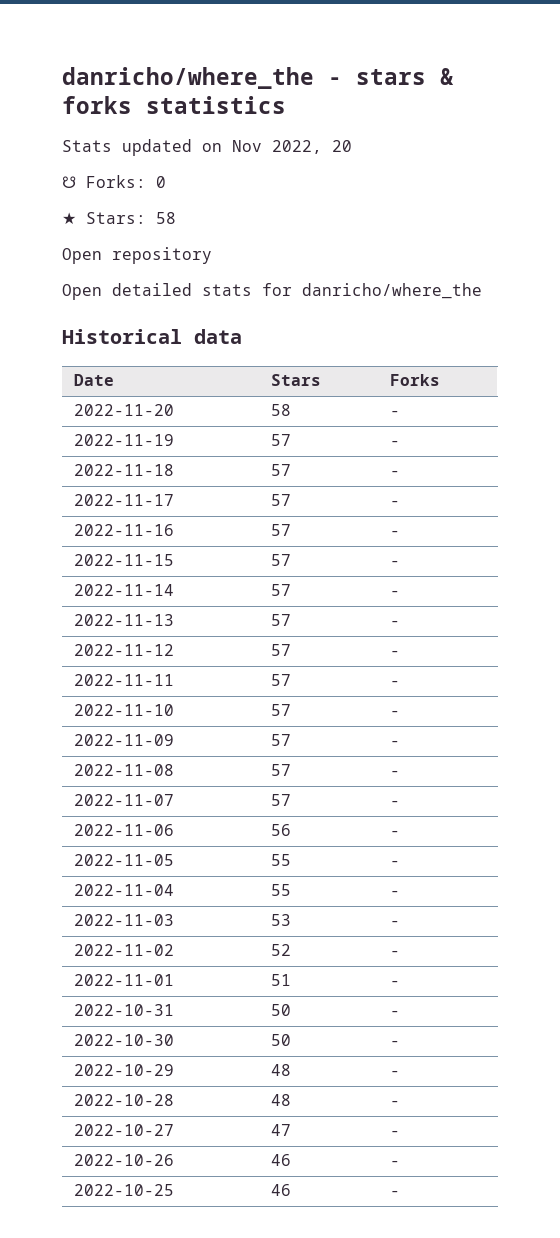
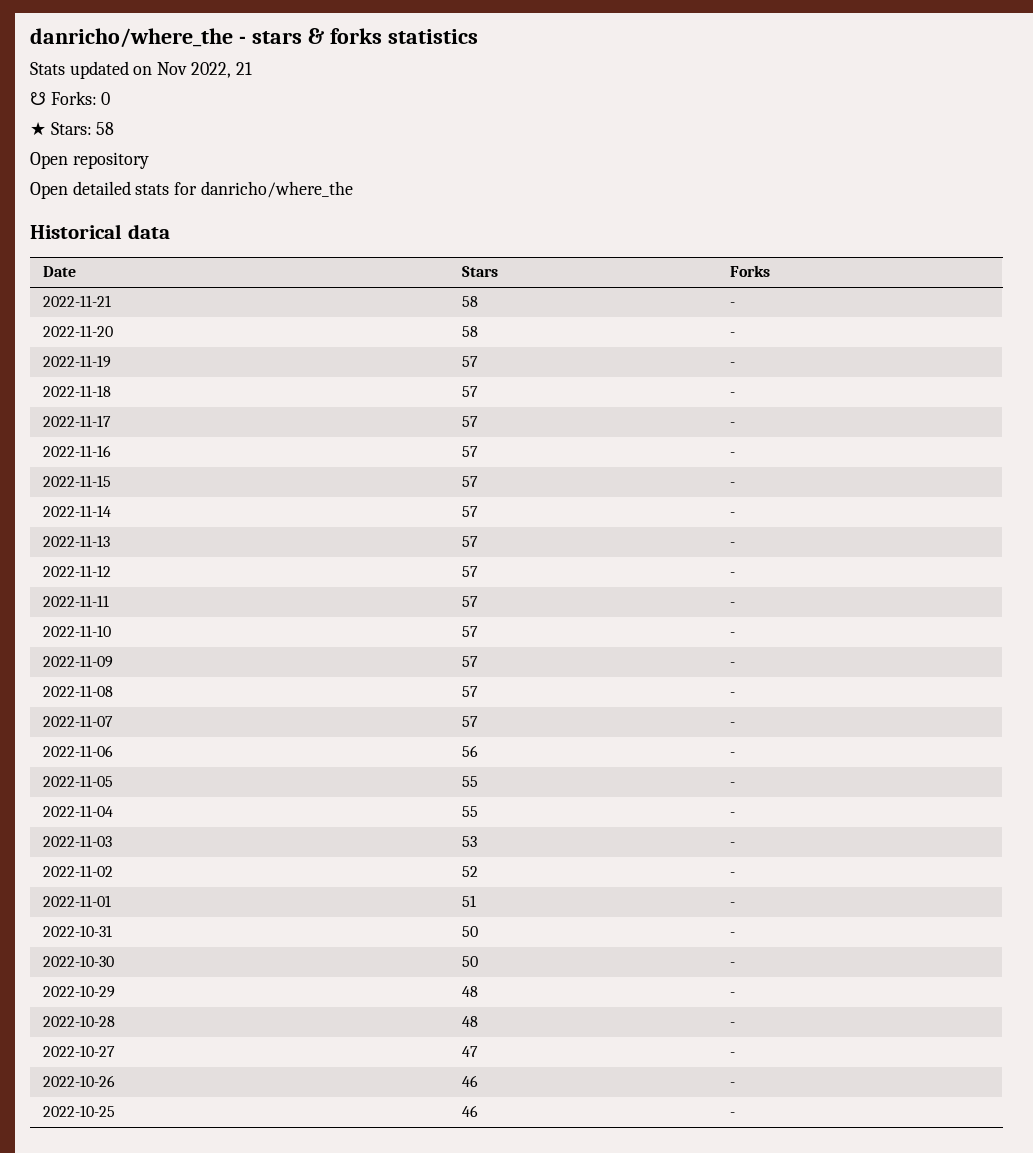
- Stats updated on Nov 2022, 20
+ Stats updated on Nov 2022, 21
+ 2022-11-21 | 58 | -

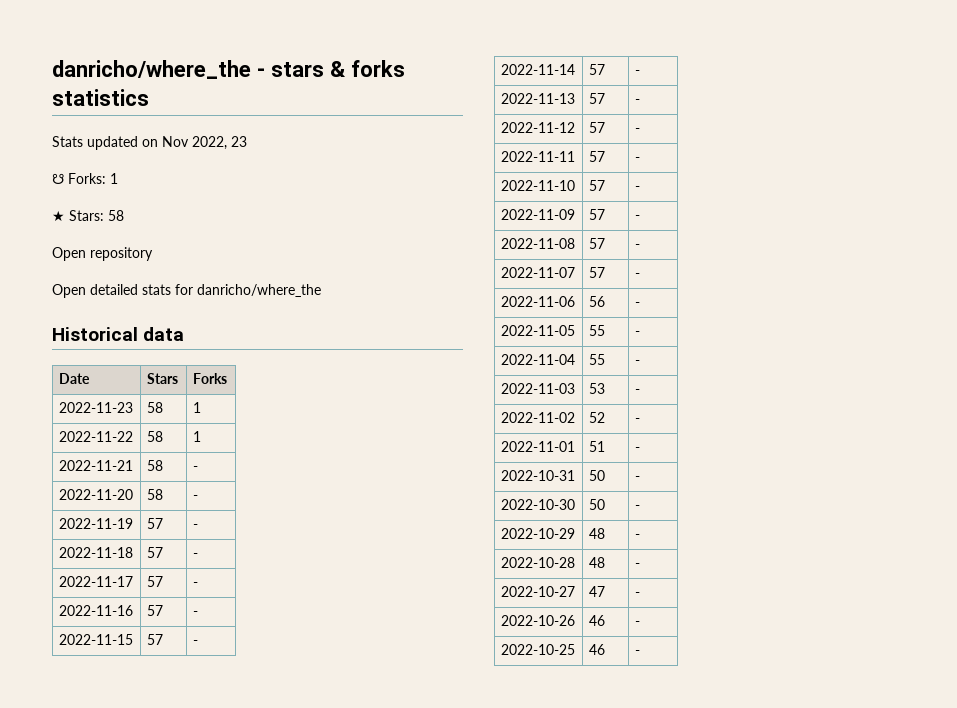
- Stats updated on Nov 2022, 21
+ Stats updated on Nov 2022, 23
- ☋ Forks: 0
+ ☋ Forks: 1
+ 2022-11-23 | 58 | 1
+ 2022-11-22 | 58 | 1

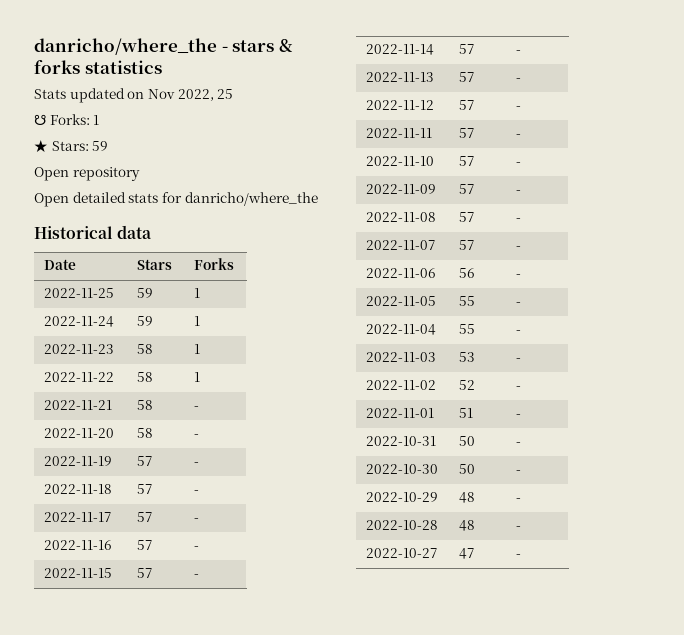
- Stats updated on Nov 2022, 23
+ Stats updated on Nov 2022, 25
- ★ Stars: 58
+ ★ Stars: 59
+ 2022-11-25 | 59 | 1
+ 2022-11-24 | 59 | 1
- 2022-10-26 | 46 | -
- 2022-10-25 | 46 | -

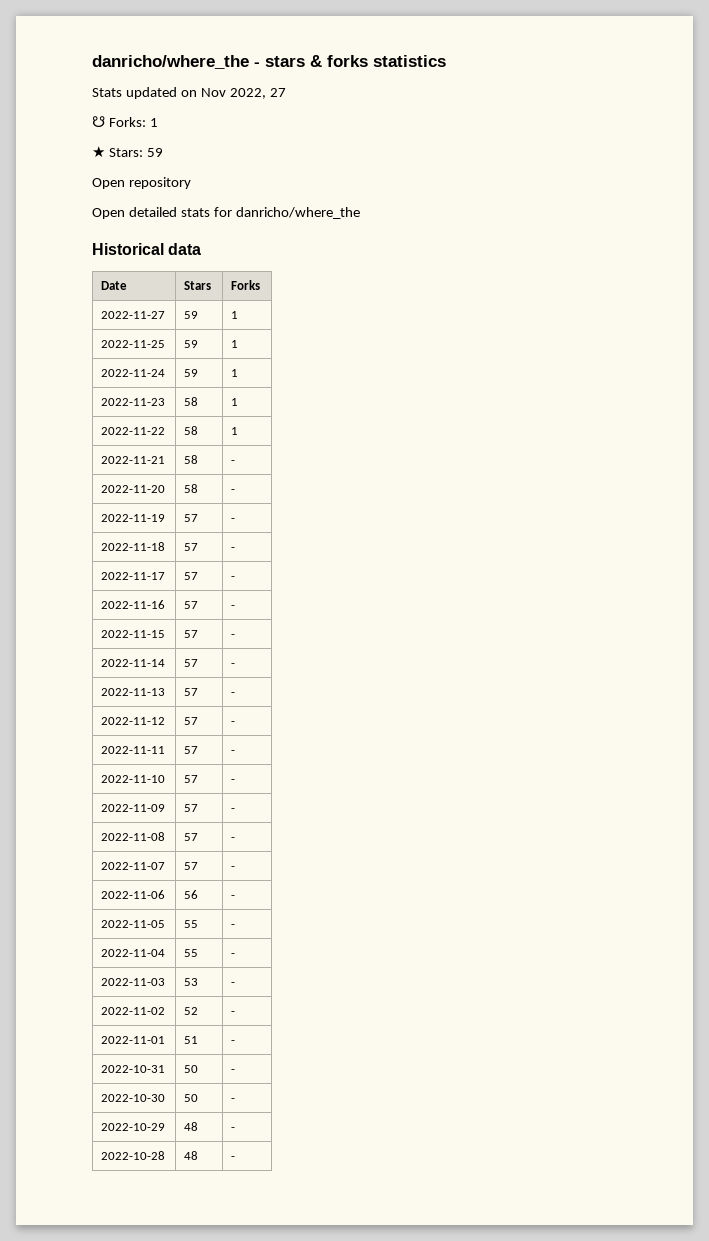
- Stats updated on Nov 2022, 25
+ Stats updated on Nov 2022, 27
+ 2022-11-27 | 59 | 1
- 2022-10-27 | 47 | -

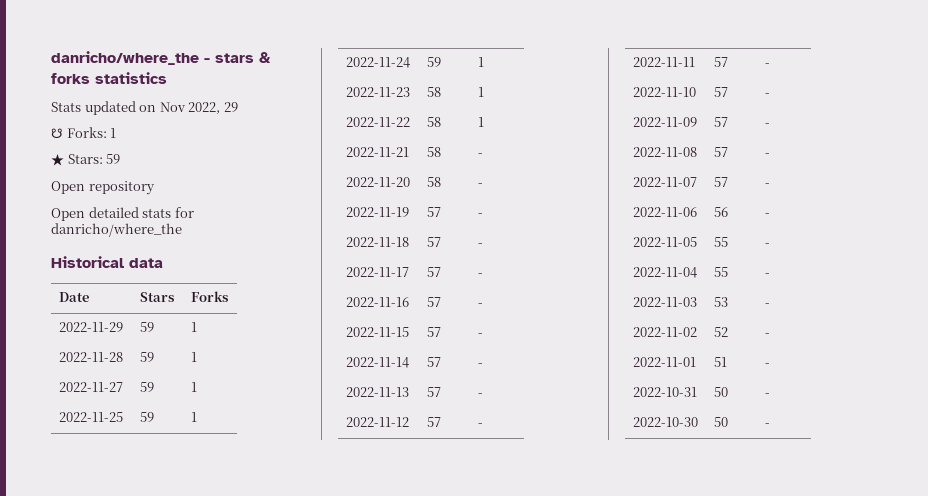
- Stats updated on Nov 2022, 27
+ Stats updated on Nov 2022, 29
+ 2022-11-29 | 59 | 1
+ 2022-11-28 | 59 | 1
- 2022-10-29 | 48 | -
- 2022-10-28 | 48 | -

